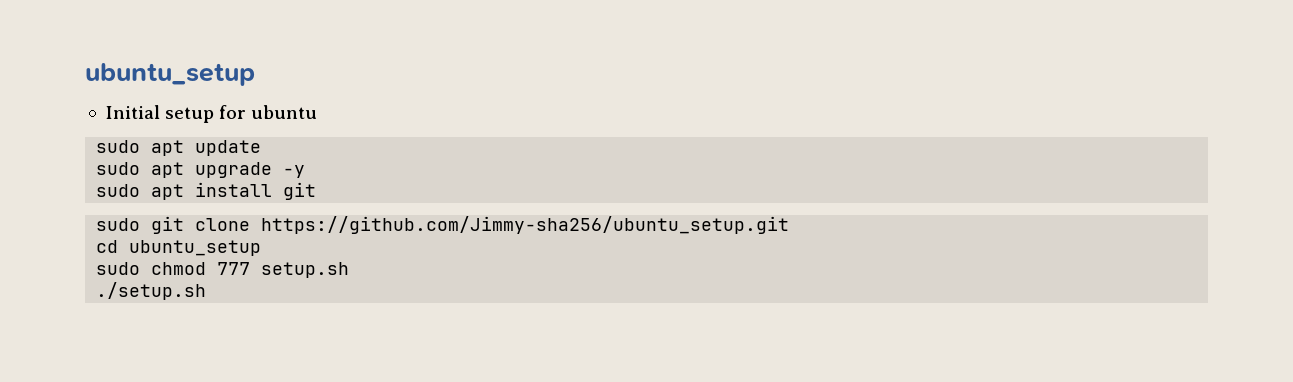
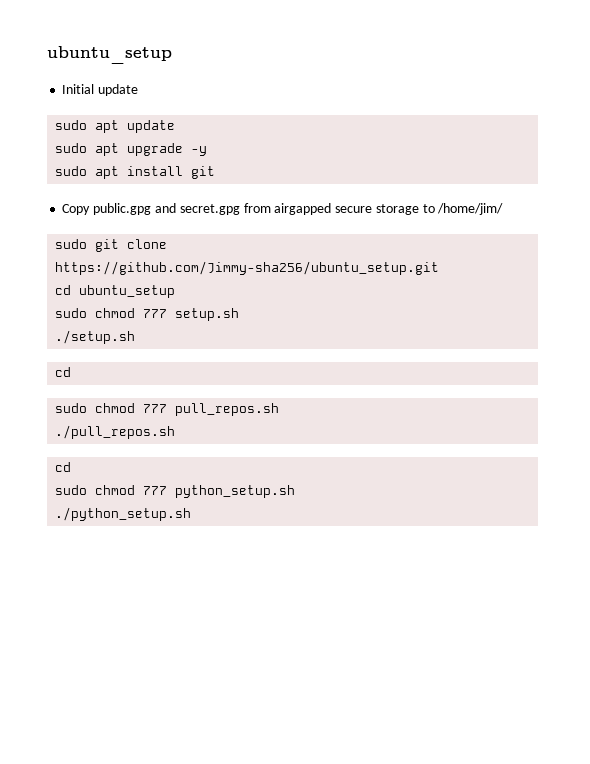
- Initial setup for ubuntu
+ Initial update
+ Copy public.gpg and secret.gpg from airgapped secure storage to /home/jim/
  ./setup.sh
+ cd
+ sudo chmod 777 pull_repos.sh
+ ./pull_repos.sh
+ cd
+ sudo chmod 777 python_setup.sh
+ ./python_setup.sh

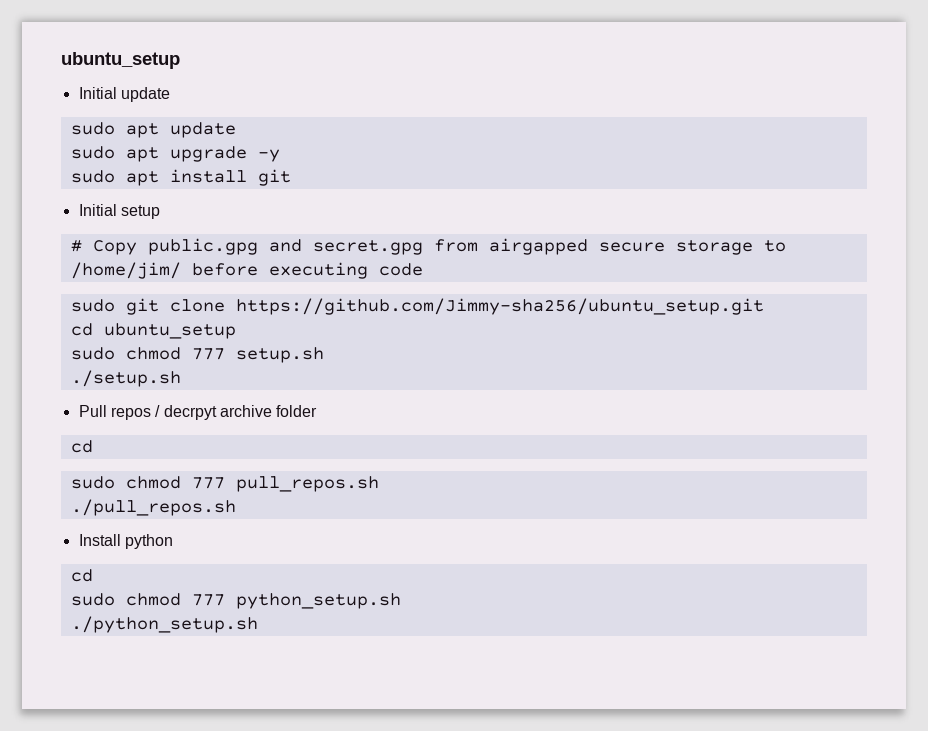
- Copy public.gpg and secret.gpg from airgapped secure storage to /home/jim/
+ Initial setup
+ # Copy public.gpg and secret.gpg from airgapped secure storage to /home/jim/ before executing code
+ Pull repos / decrpyt archive folder
+ Install python

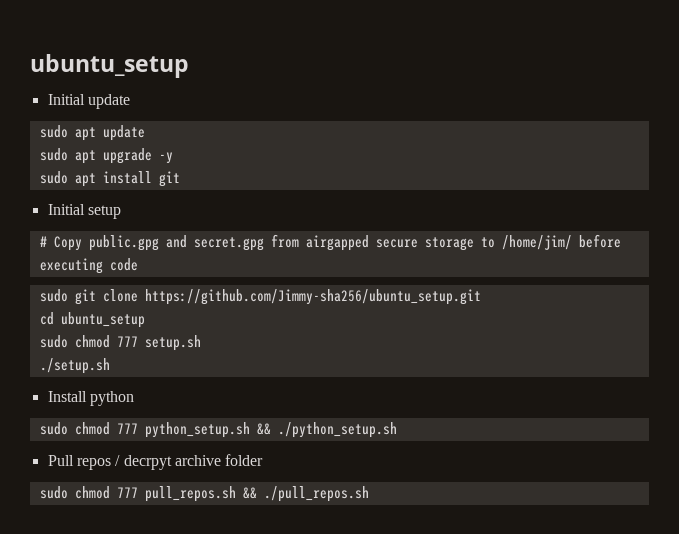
+ Install python
+ sudo chmod 777 python_setup.sh && ./python_setup.sh
  Pull repos / decrpyt archive folder
- cd
- sudo chmod 777 pull_repos.sh
- ./pull_repos.sh
+ sudo chmod 777 pull_repos.sh && ./pull_repos.sh
- Install python
- cd
- sudo chmod 777 python_setup.sh
- ./python_setup.sh

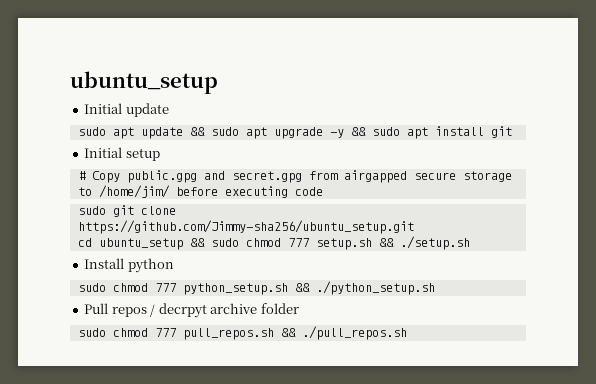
- sudo apt update
- sudo apt upgrade -y
- sudo apt install git
+ sudo apt update && sudo apt upgrade -y && sudo apt install git
- cd ubuntu_setup
- sudo chmod 777 setup.sh
- ./setup.sh
+ cd ubuntu_setup && sudo chmod 777 setup.sh && ./setup.sh

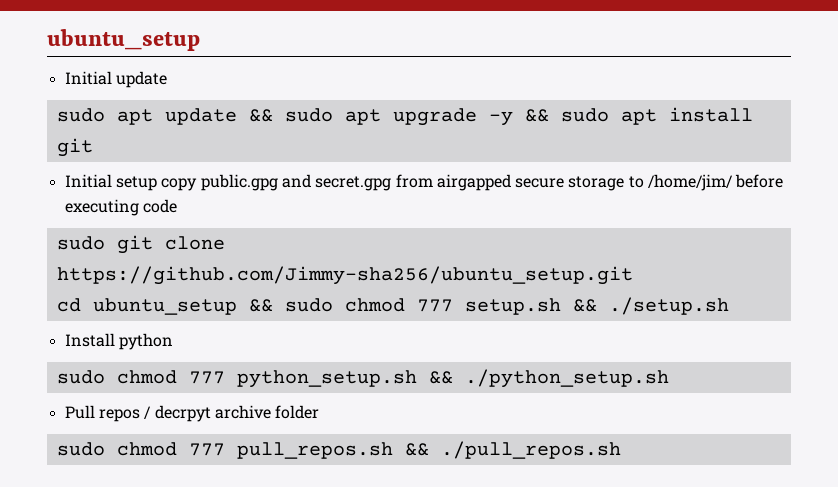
- Initial setup
- # Copy public.gpg and secret.gpg from airgapped secure storage to /home/jim/ before executing code
+ Initial setup copy public.gpg and secret.gpg from airgapped secure storage to /home/jim/ before executing code

